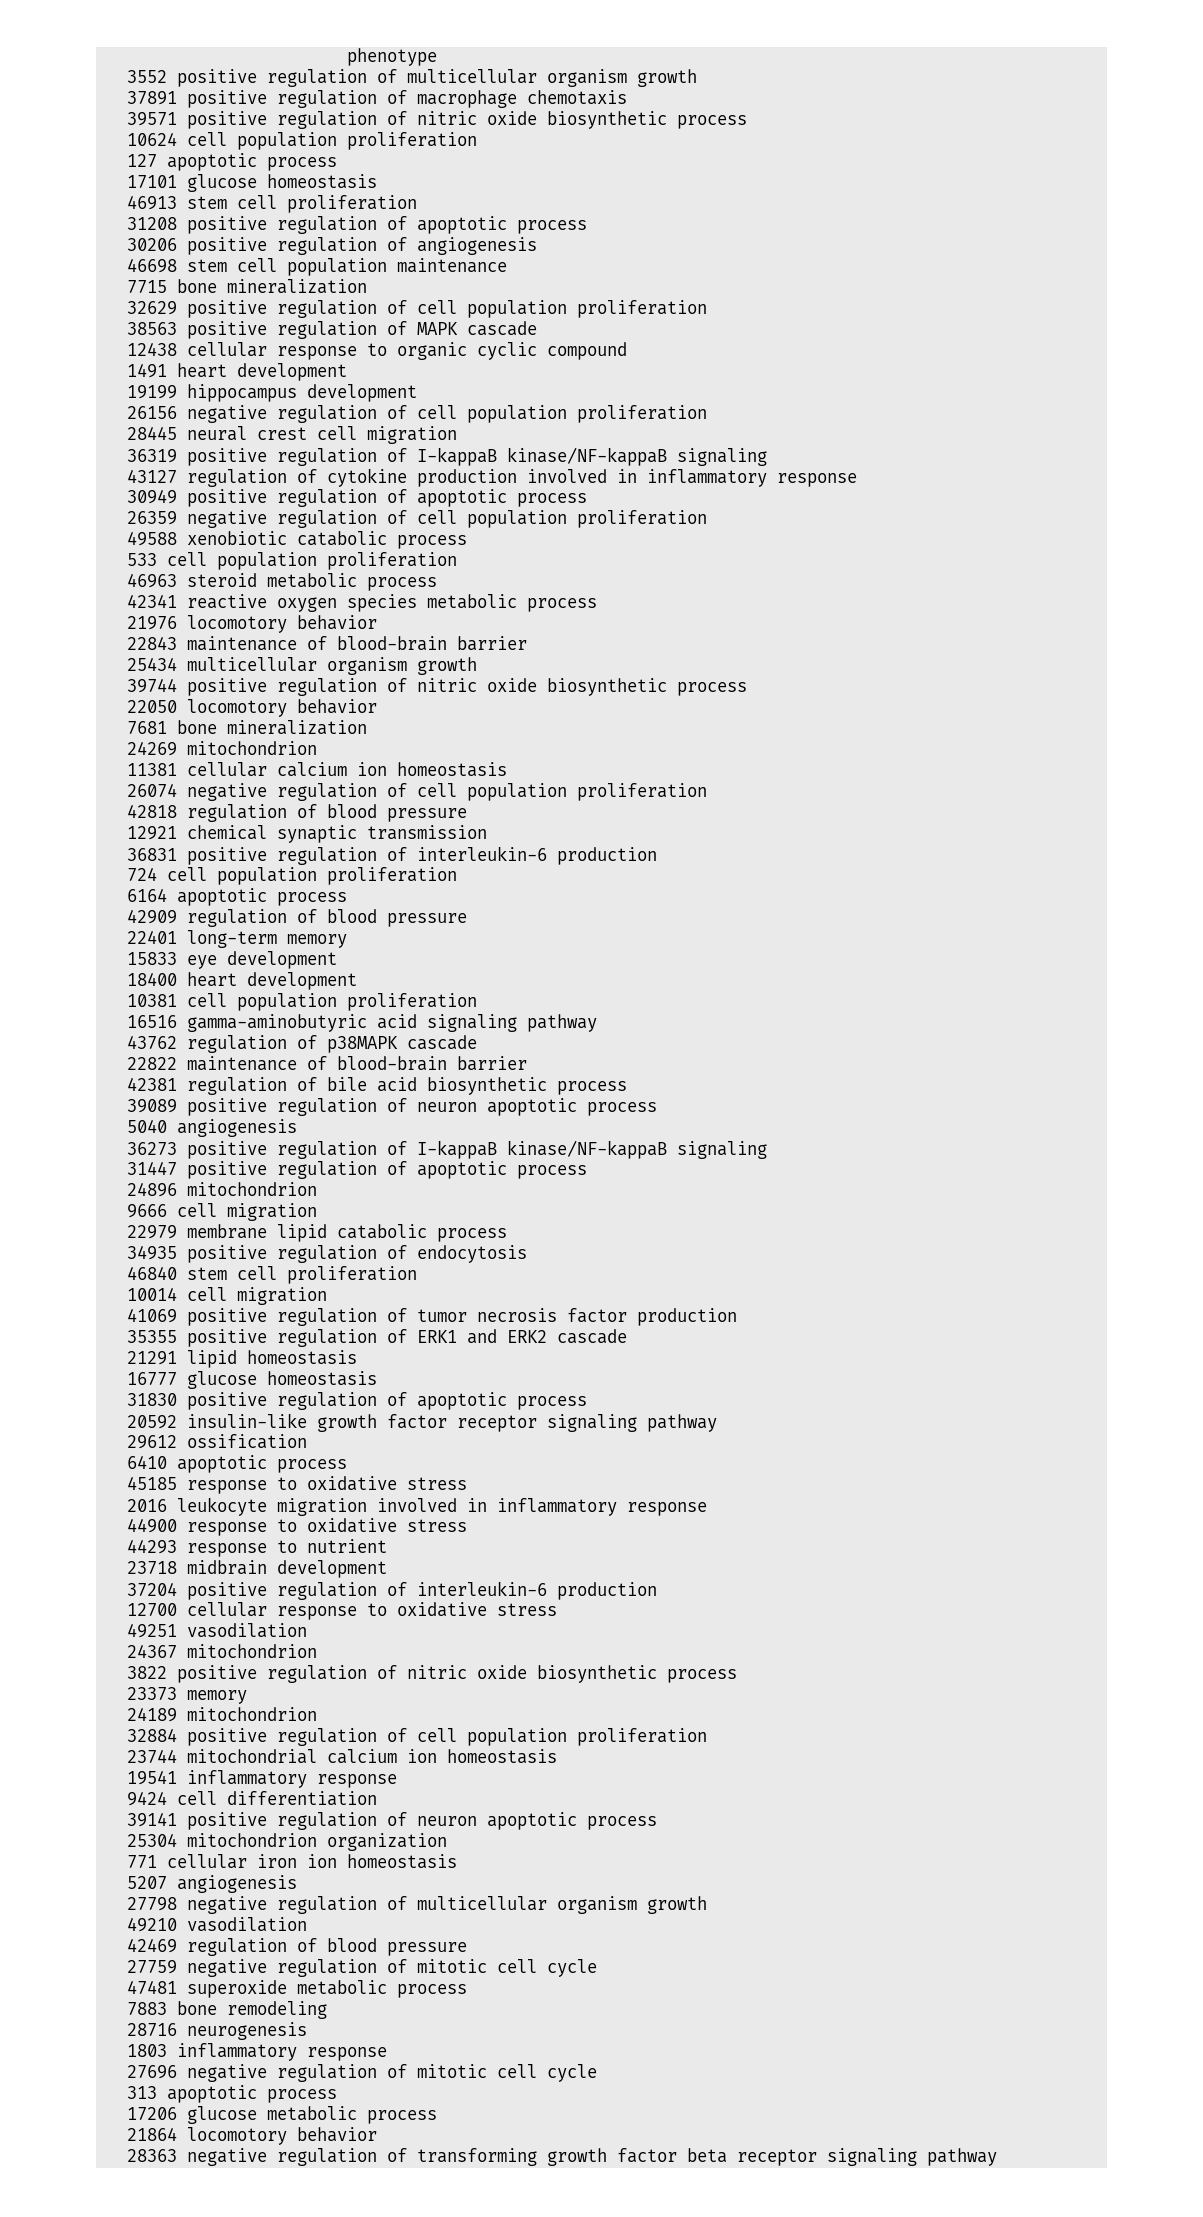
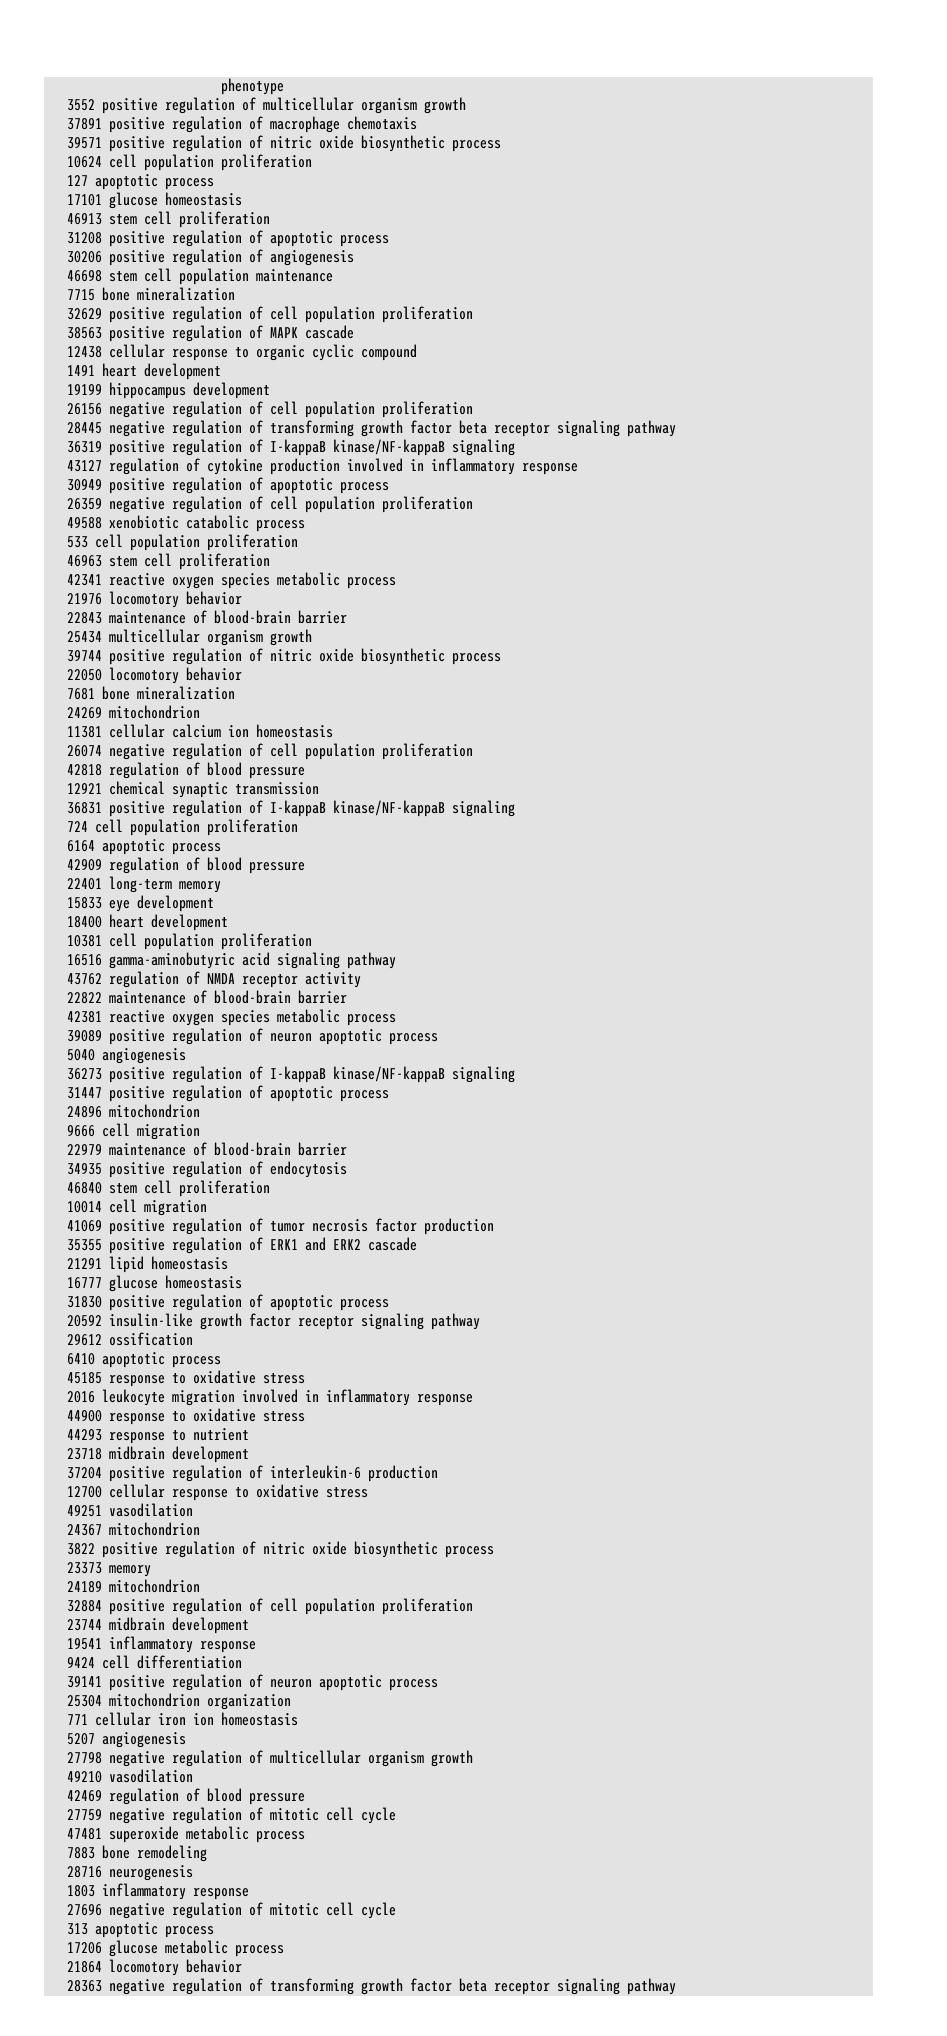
- 28445 neural crest cell migration
+ 28445 negative regulation of transforming growth factor beta receptor signaling pathway
- 46963 steroid metabolic process
+ 46963 stem cell proliferation
- 36831 positive regulation of interleukin-6 production
+ 36831 positive regulation of I-kappaB kinase/NF-kappaB signaling
- 43762 regulation of p38MAPK cascade
+ 43762 regulation of NMDA receptor activity
- 42381 regulation of bile acid biosynthetic process
+ 42381 reactive oxygen species metabolic process
- 22979 membrane lipid catabolic process
+ 22979 maintenance of blood-brain barrier
- 23744 mitochondrial calcium ion homeostasis
+ 23744 midbrain development

